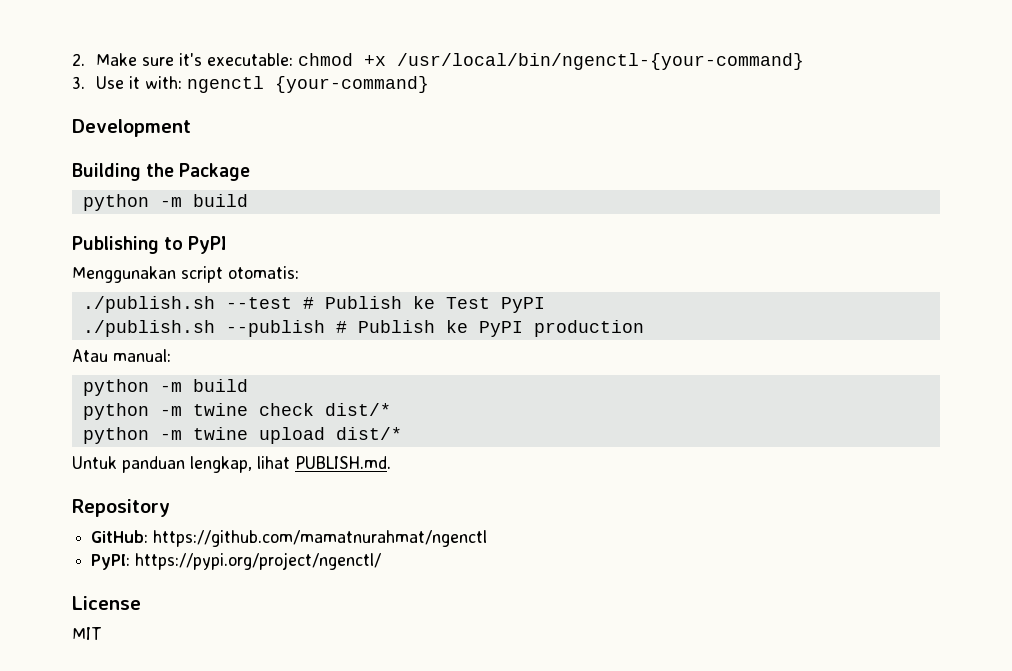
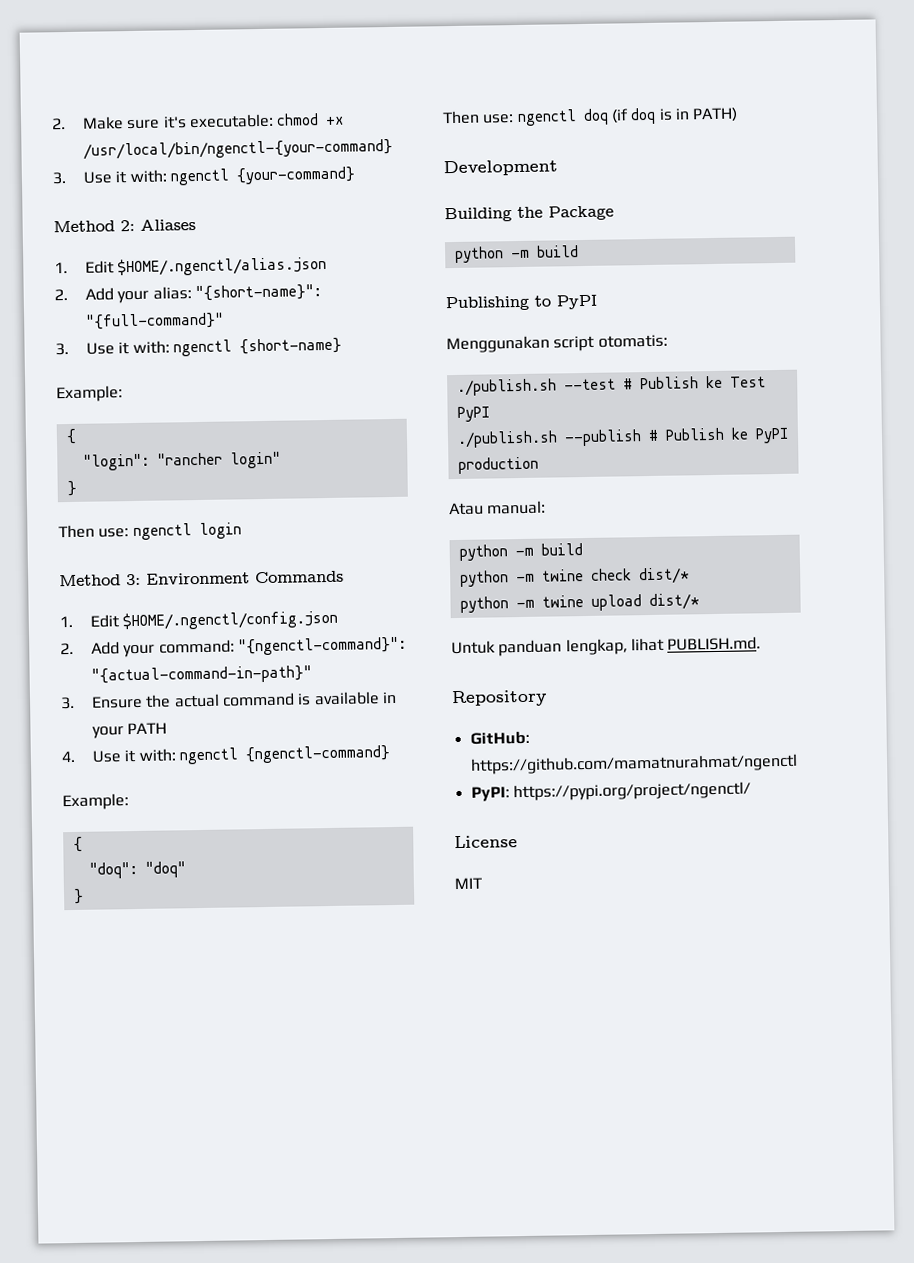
+ Method 2: Aliases
+ 1. Edit $HOME/.ngenctl/alias.json
+ 2. Add your alias: "{short-name}": "{full-command}"
+ 3. Use it with: ngenctl {short-name}
+ Example:
+ {
+ "login": "rancher login"
+ }
+ Then use: ngenctl login
+ Method 3: Environment Commands
+ 1. Edit $HOME/.ngenctl/config.json
+ 2. Add your command: "{ngenctl-command}": "{actual-command-in-path}"
+ 3. Ensure the actual command is available in your PATH
+ 4. Use it with: ngenctl {ngenctl-command}
+ Example:
+ {
+ "doq": "doq"
+ }
+ Then use: ngenctl doq (if doq is in PATH)

